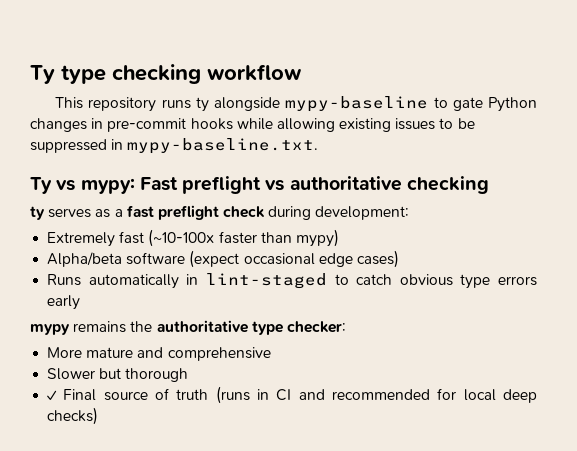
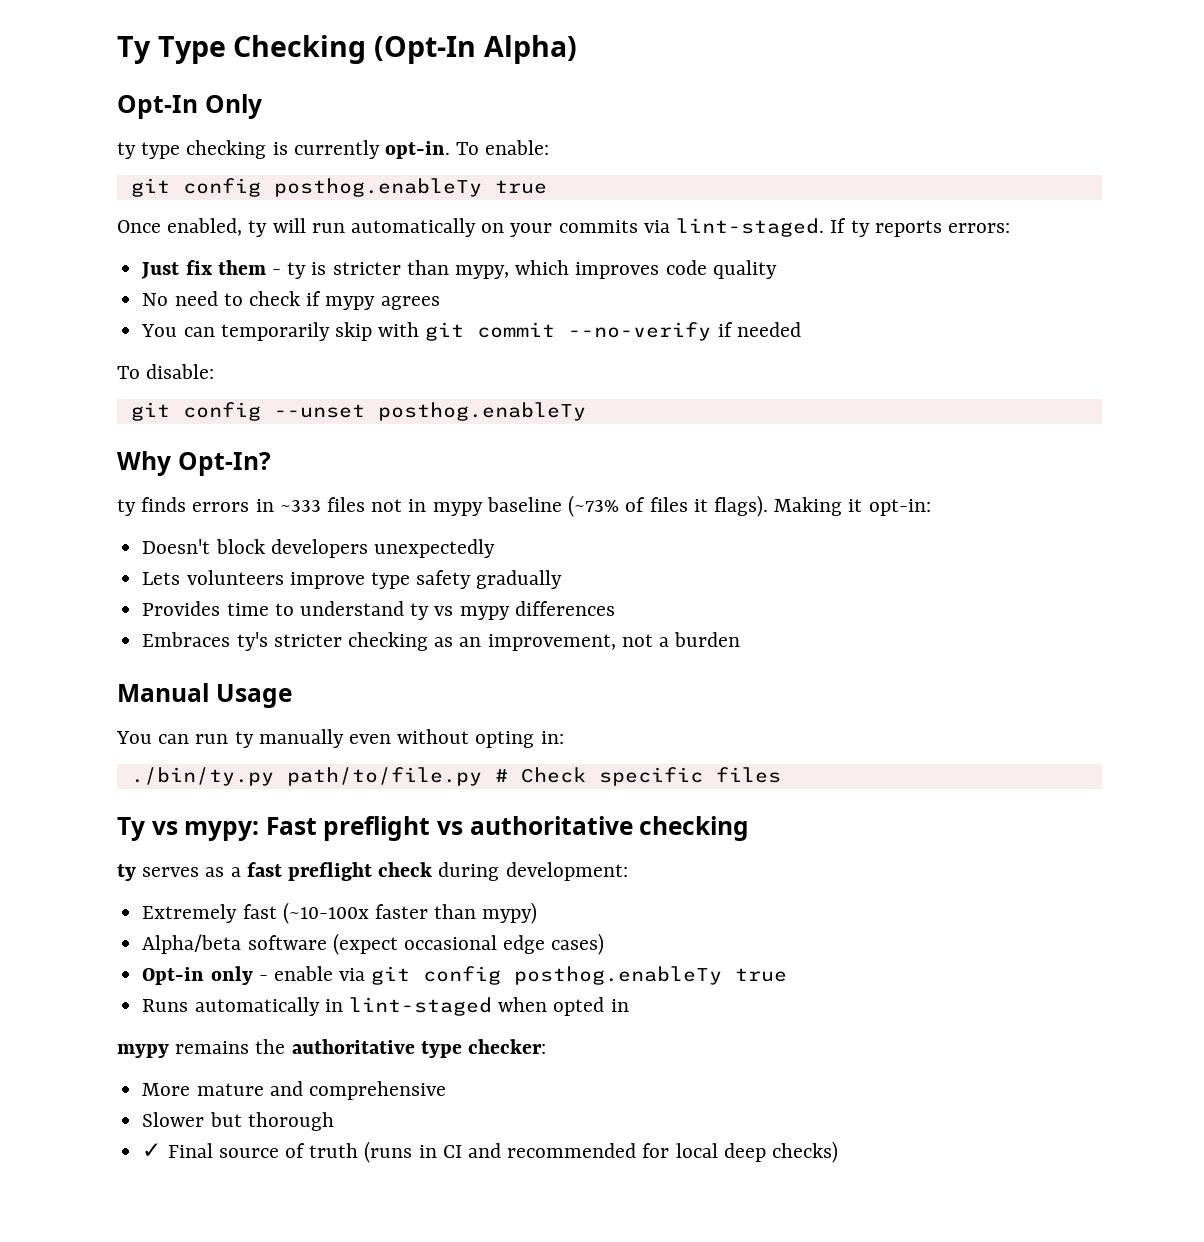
- Ty type checking workflow
- This repository runs ty alongside mypy-baseline to gate Python changes in pre-commit hooks while allowing existing issues to be suppressed in mypy-baseline.txt.
+ Ty Type Checking (Opt-In Alpha)
+ Opt-In Only
+ ty type checking is currently opt-in. To enable:
+ git config posthog.enableTy true
+ Once enabled, ty will run automatically on your commits via lint-staged. If ty reports errors:
+ Just fix them - ty is stricter than mypy, which improves code quality
+ No need to check if mypy agrees
+ You can temporarily skip with git commit --no-verify if needed
+ To disable:
+ git config --unset posthog.enableTy
+ Why Opt-In?
+ ty finds errors in ~333 files not in mypy baseline (~73% of files it flags). Making it opt-in:
+ Doesn't block developers unexpectedly
+ Lets volunteers improve type safety gradually
+ Provides time to understand ty vs mypy differences
+ Embraces ty's stricter checking as an improvement, not a burden
+ Manual Usage
+ You can run ty manually even without opting in:
+ ./bin/ty.py path/to/file.py # Check specific files
- Runs automatically in lint-staged to catch obvious type errors early
+ Opt-in only - enable via git config posthog.enableTy true
+ Runs automatically in lint-staged when opted in

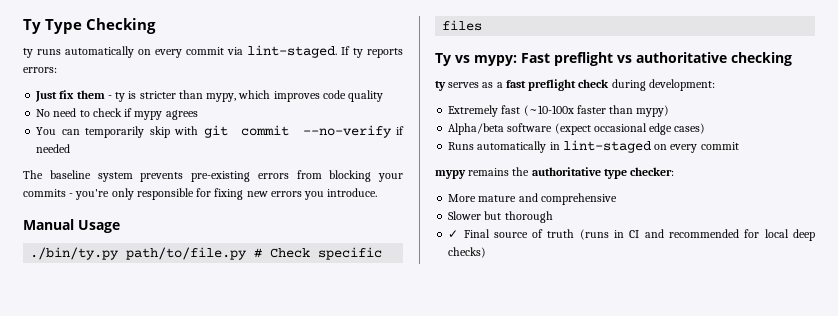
- Ty Type Checking (Opt-In Alpha)
- Opt-In Only
- ty type checking is currently opt-in. To enable:
- git config posthog.enableTy true
- Once enabled, ty will run automatically on your commits via lint-staged.
+ Ty Type Checking
+ ty runs automatically on every commit via lint-staged.
- To disable:
- git config --unset posthog.enableTy
- Why Opt-In?
- ty finds errors in ~333 files not in mypy baseline (~73% of files it flags). Making it opt-in:
- Doesn't block developers unexpectedly
- Lets volunteers improve type safety gradually
- Provides time to understand ty vs mypy differences
- Embraces ty's stricter checking as an improvement, not a burden
+ The baseline system prevents pre-existing errors from blocking your commits - you're only responsible for fixing new errors you introduce.
  Manual Usage
- You can run ty manually even without opting in:
- Opt-in only - enable via git config posthog.enableTy true
- Runs automatically in lint-staged when opted in
+ Runs automatically in lint-staged on every commit

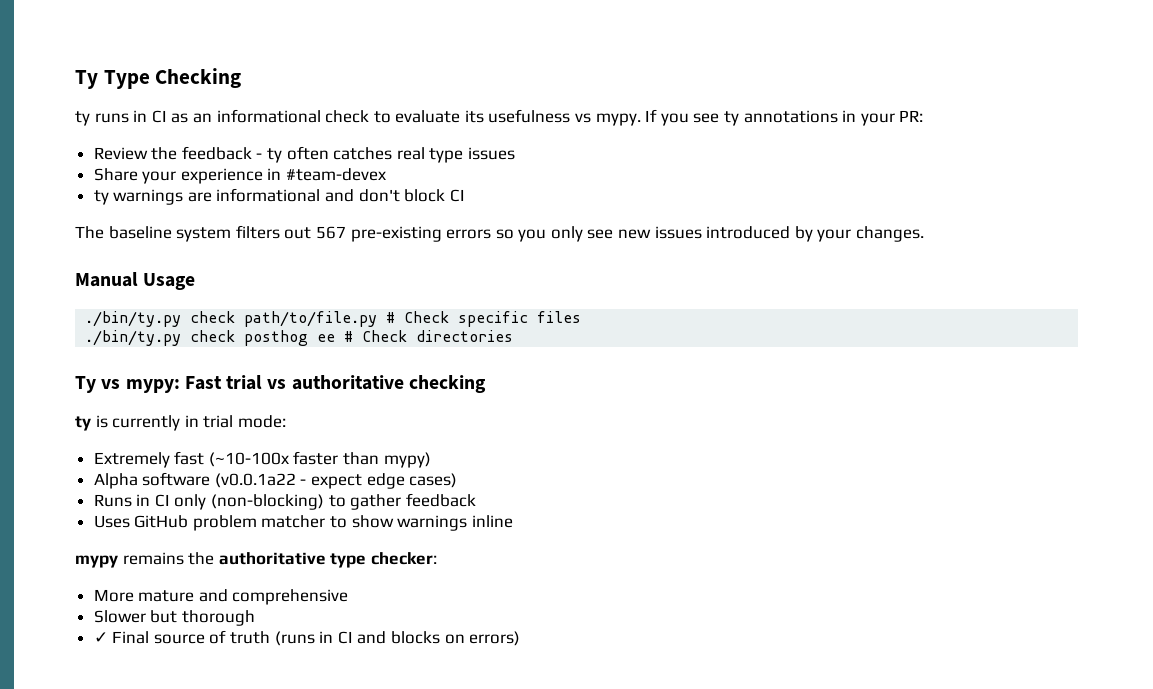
- ty runs automatically on every commit via lint-staged. If ty reports errors:
- Just fix them - ty is stricter than mypy, which improves code quality
- No need to check if mypy agrees
- You can temporarily skip with git commit --no-verify if needed
- The baseline system prevents pre-existing errors from blocking your commits - you're only responsible for fixing new errors you introduce.
+ ty runs in CI as an informational check to evaluate its usefulness vs mypy. If you see ty annotations in your PR:
+ Review the feedback - ty often catches real type issues
+ Share your experience in #team-devex
+ ty warnings are informational and don't block CI
+ The baseline system filters out 567 pre-existing errors so you only see new issues introduced by your changes.
- ./bin/ty.py path/to/file.py # Check specific files
+ ./bin/ty.py check path/to/file.py # Check specific files
+ ./bin/ty.py check posthog ee # Check directories
- Ty vs mypy: Fast preflight vs authoritative checking
+ Ty vs mypy: Fast trial vs authoritative checking
- ty serves as a fast preflight check during development:
+ ty is currently in trial mode:
- Alpha/beta software (expect occasional edge cases)
- Runs automatically in lint-staged on every commit
+ Alpha software (v0.0.1a22 - expect edge cases)
+ Runs in CI only (non-blocking) to gather feedback
+ Uses GitHub problem matcher to show warnings inline
- ✓ Final source of truth (runs in CI and recommended for local deep checks)
+ ✓ Final source of truth (runs in CI and blocks on errors)

